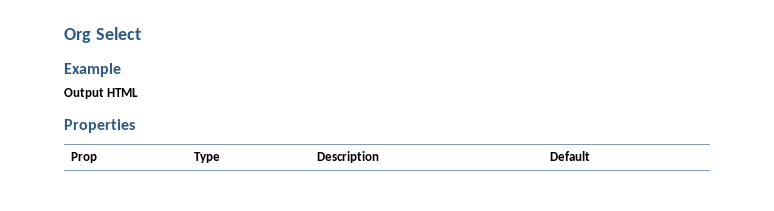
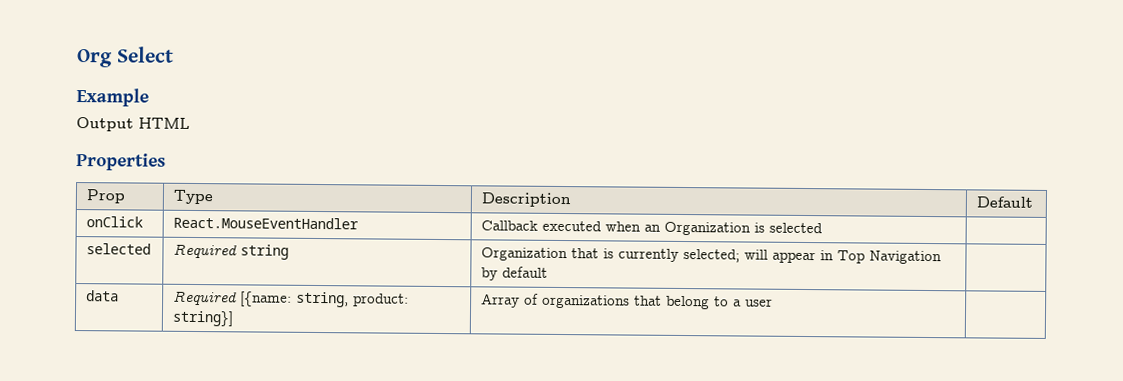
+ onClick | React.MouseEventHandler | Callback executed when an Organization is selected |
+ selected | Required string | Organization that is currently selected; will appear in Top Navigation by default |
+ data | Required [{name: string, product: string}] | Array of organizations that belong to a user |

